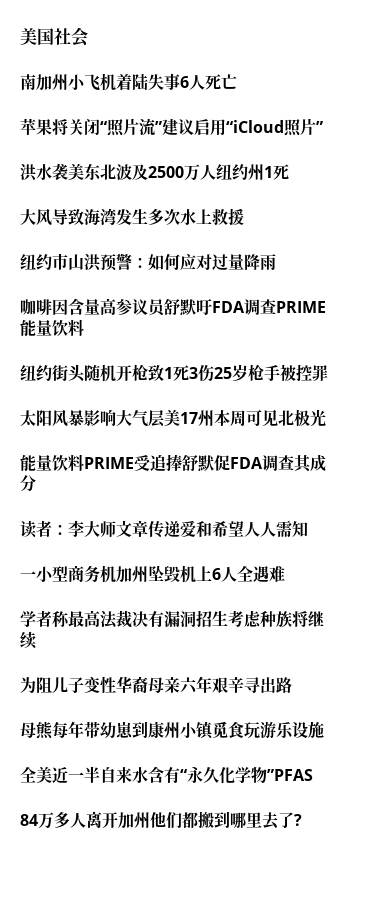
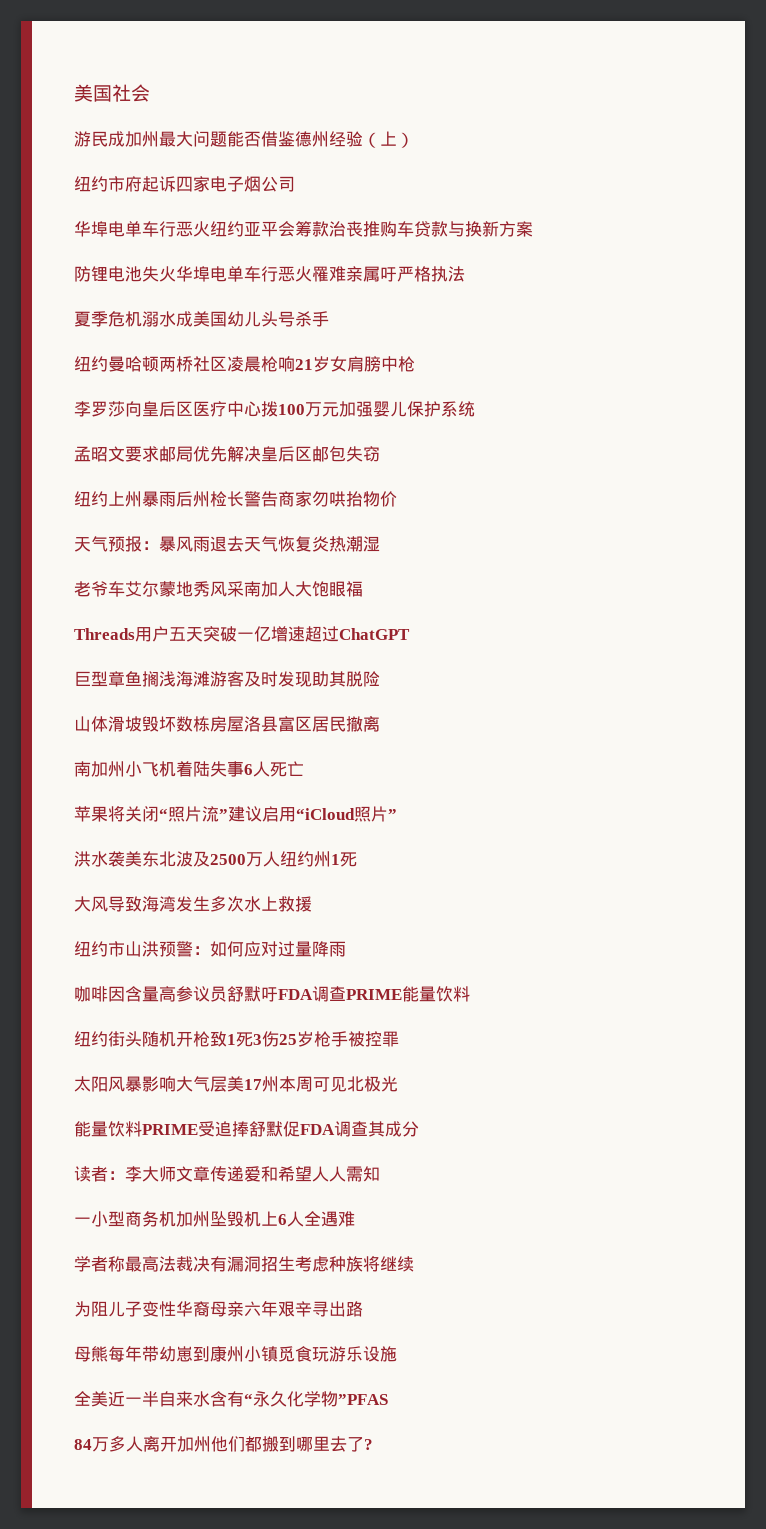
+ 游民成加州最大问题能否借鉴德州经验（上）
+ 纽约市府起诉四家电子烟公司
+ 华埠电单车行恶火纽约亚平会筹款治丧推购车贷款与换新方案
+ 防锂电池失火华埠电单车行恶火罹难亲属吁严格执法
+ 夏季危机溺水成美国幼儿头号杀手
+ 纽约曼哈顿两桥社区凌晨枪响21岁女肩膀中枪
+ 李罗莎向皇后区医疗中心拨100万元加强婴儿保护系统
+ 孟昭文要求邮局优先解决皇后区邮包失窃
+ 纽约上州暴雨后州检长警告商家勿哄抬物价
+ 天气预报：暴风雨退去天气恢复炎热潮湿
+ 老爷车艾尔蒙地秀风采南加人大饱眼福
+ Threads用户五天突破一亿增速超过ChatGPT
+ 巨型章鱼搁浅海滩游客及时发现助其脱险
+ 山体滑坡毁坏数栋房屋洛县富区居民撤离

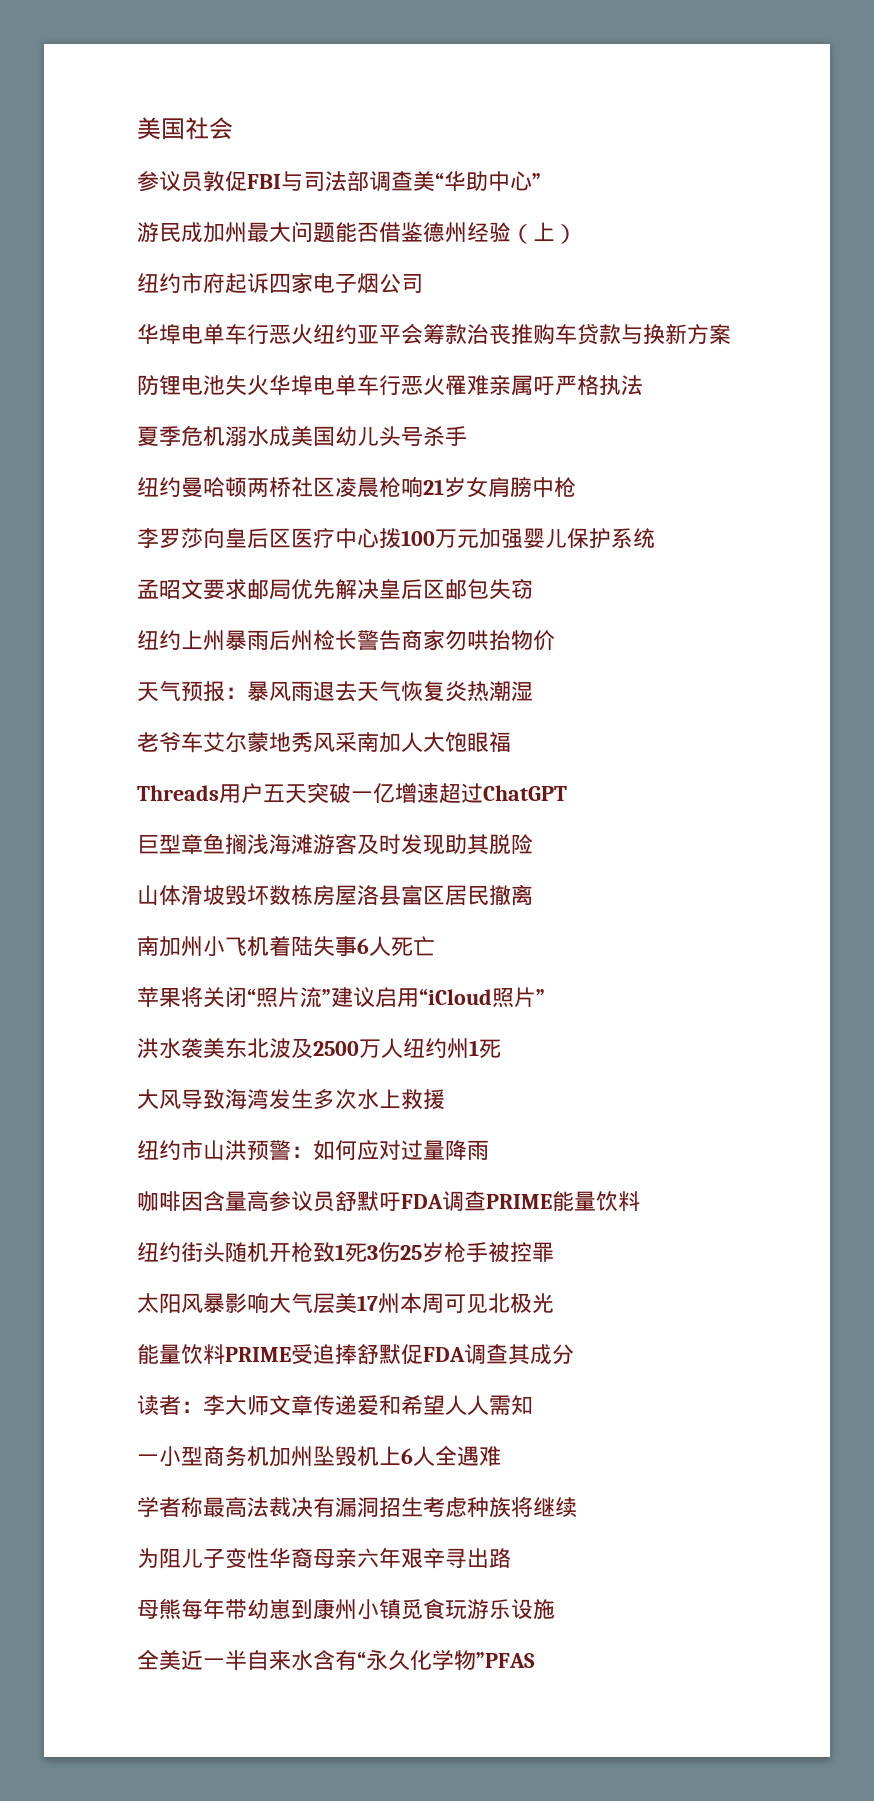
+ 参议员敦促FBI与司法部调查美“华助中心”
- 84万多人离开加州他们都搬到哪里去了?

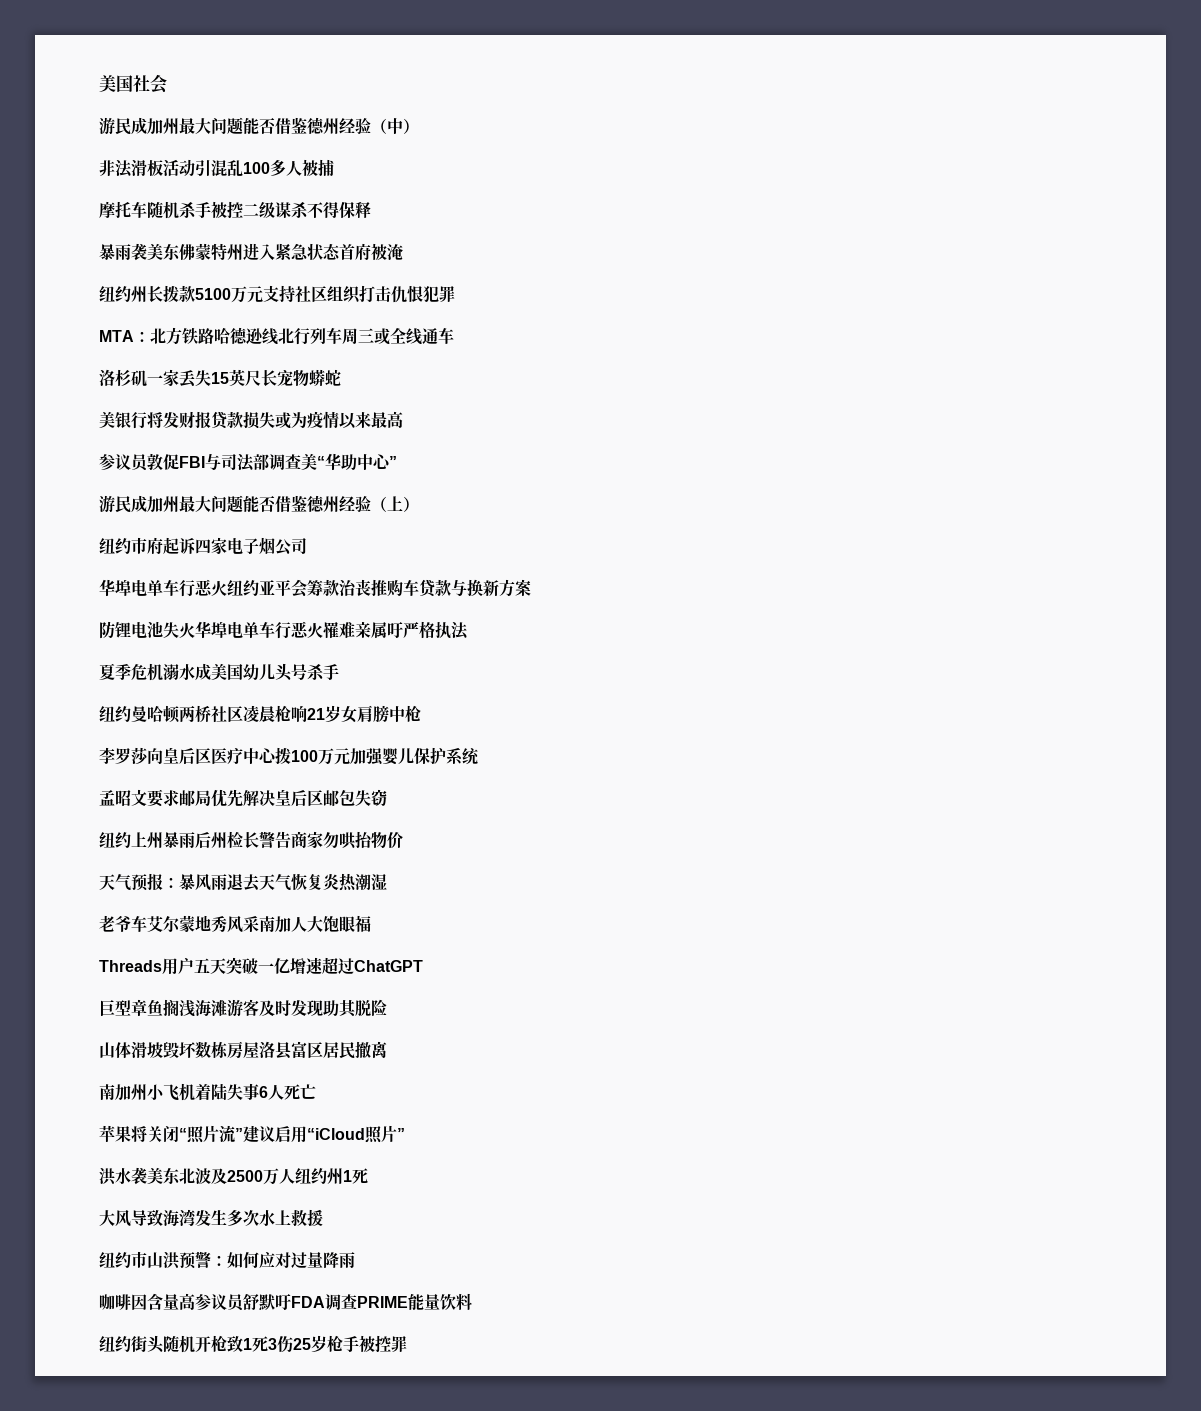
+ 游民成加州最大问题能否借鉴德州经验（中）
+ 非法滑板活动引混乱100多人被捕
+ 摩托车随机杀手被控二级谋杀不得保释
+ 暴雨袭美东佛蒙特州进入紧急状态首府被淹
+ 纽约州长拨款5100万元支持社区组织打击仇恨犯罪
+ MTA：北方铁路哈德逊线北行列车周三或全线通车
+ 洛杉矶一家丢失15英尺长宠物蟒蛇
+ 美银行将发财报贷款损失或为疫情以来最高
- 太阳风暴影响大气层美17州本周可见北极光
- 能量饮料PRIME受追捧舒默促FDA调查其成分
- 读者：李大师文章传递爱和希望人人需知
- 一小型商务机加州坠毁机上6人全遇难
- 学者称最高法裁决有漏洞招生考虑种族将继续
- 为阻儿子变性华裔母亲六年艰辛寻出路
- 母熊每年带幼崽到康州小镇觅食玩游乐设施
- 全美近一半自来水含有“永久化学物”PFAS

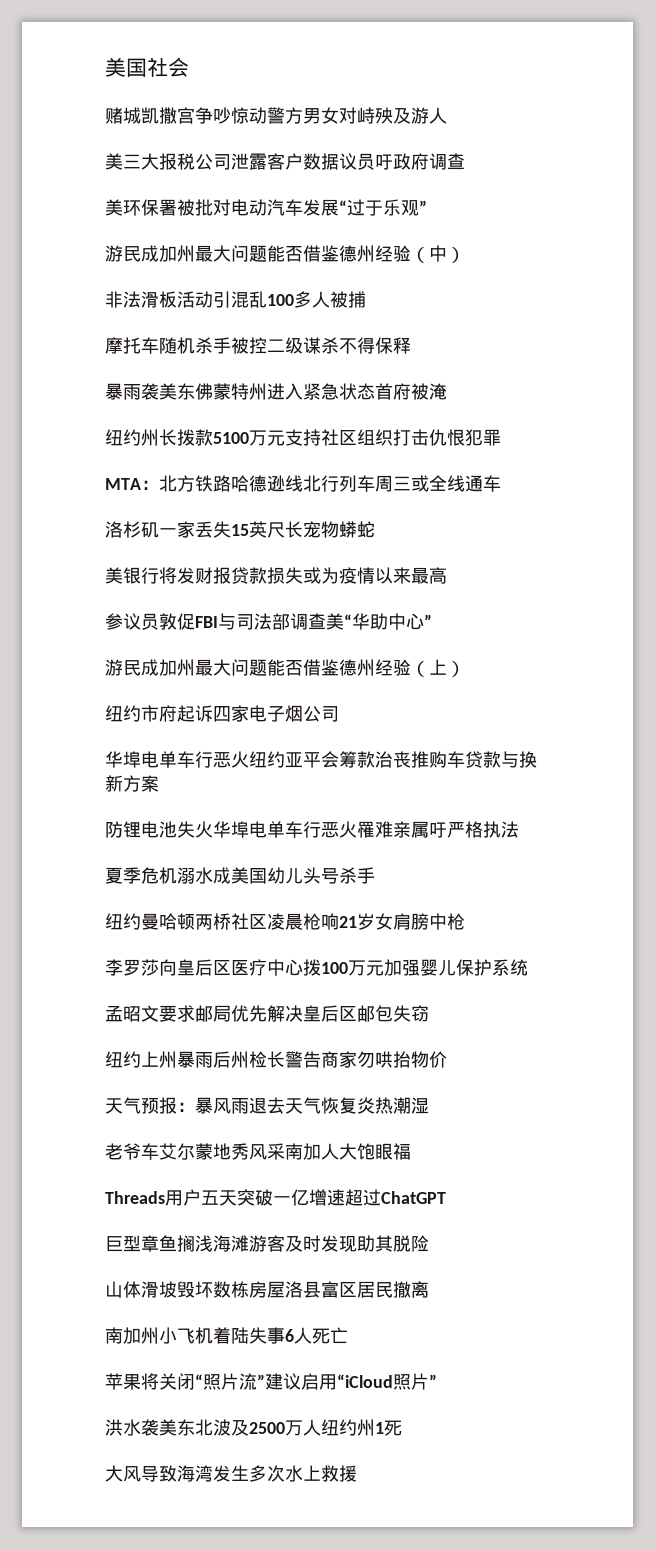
+ 赌城凯撒宫争吵惊动警方男女对峙殃及游人
+ 美三大报税公司泄露客户数据议员吁政府调查
+ 美环保署被批对电动汽车发展“过于乐观”
- 纽约市山洪预警：如何应对过量降雨
- 咖啡因含量高参议员舒默吁FDA调查PRIME能量饮料
- 纽约街头随机开枪致1死3伤25岁枪手被控罪

